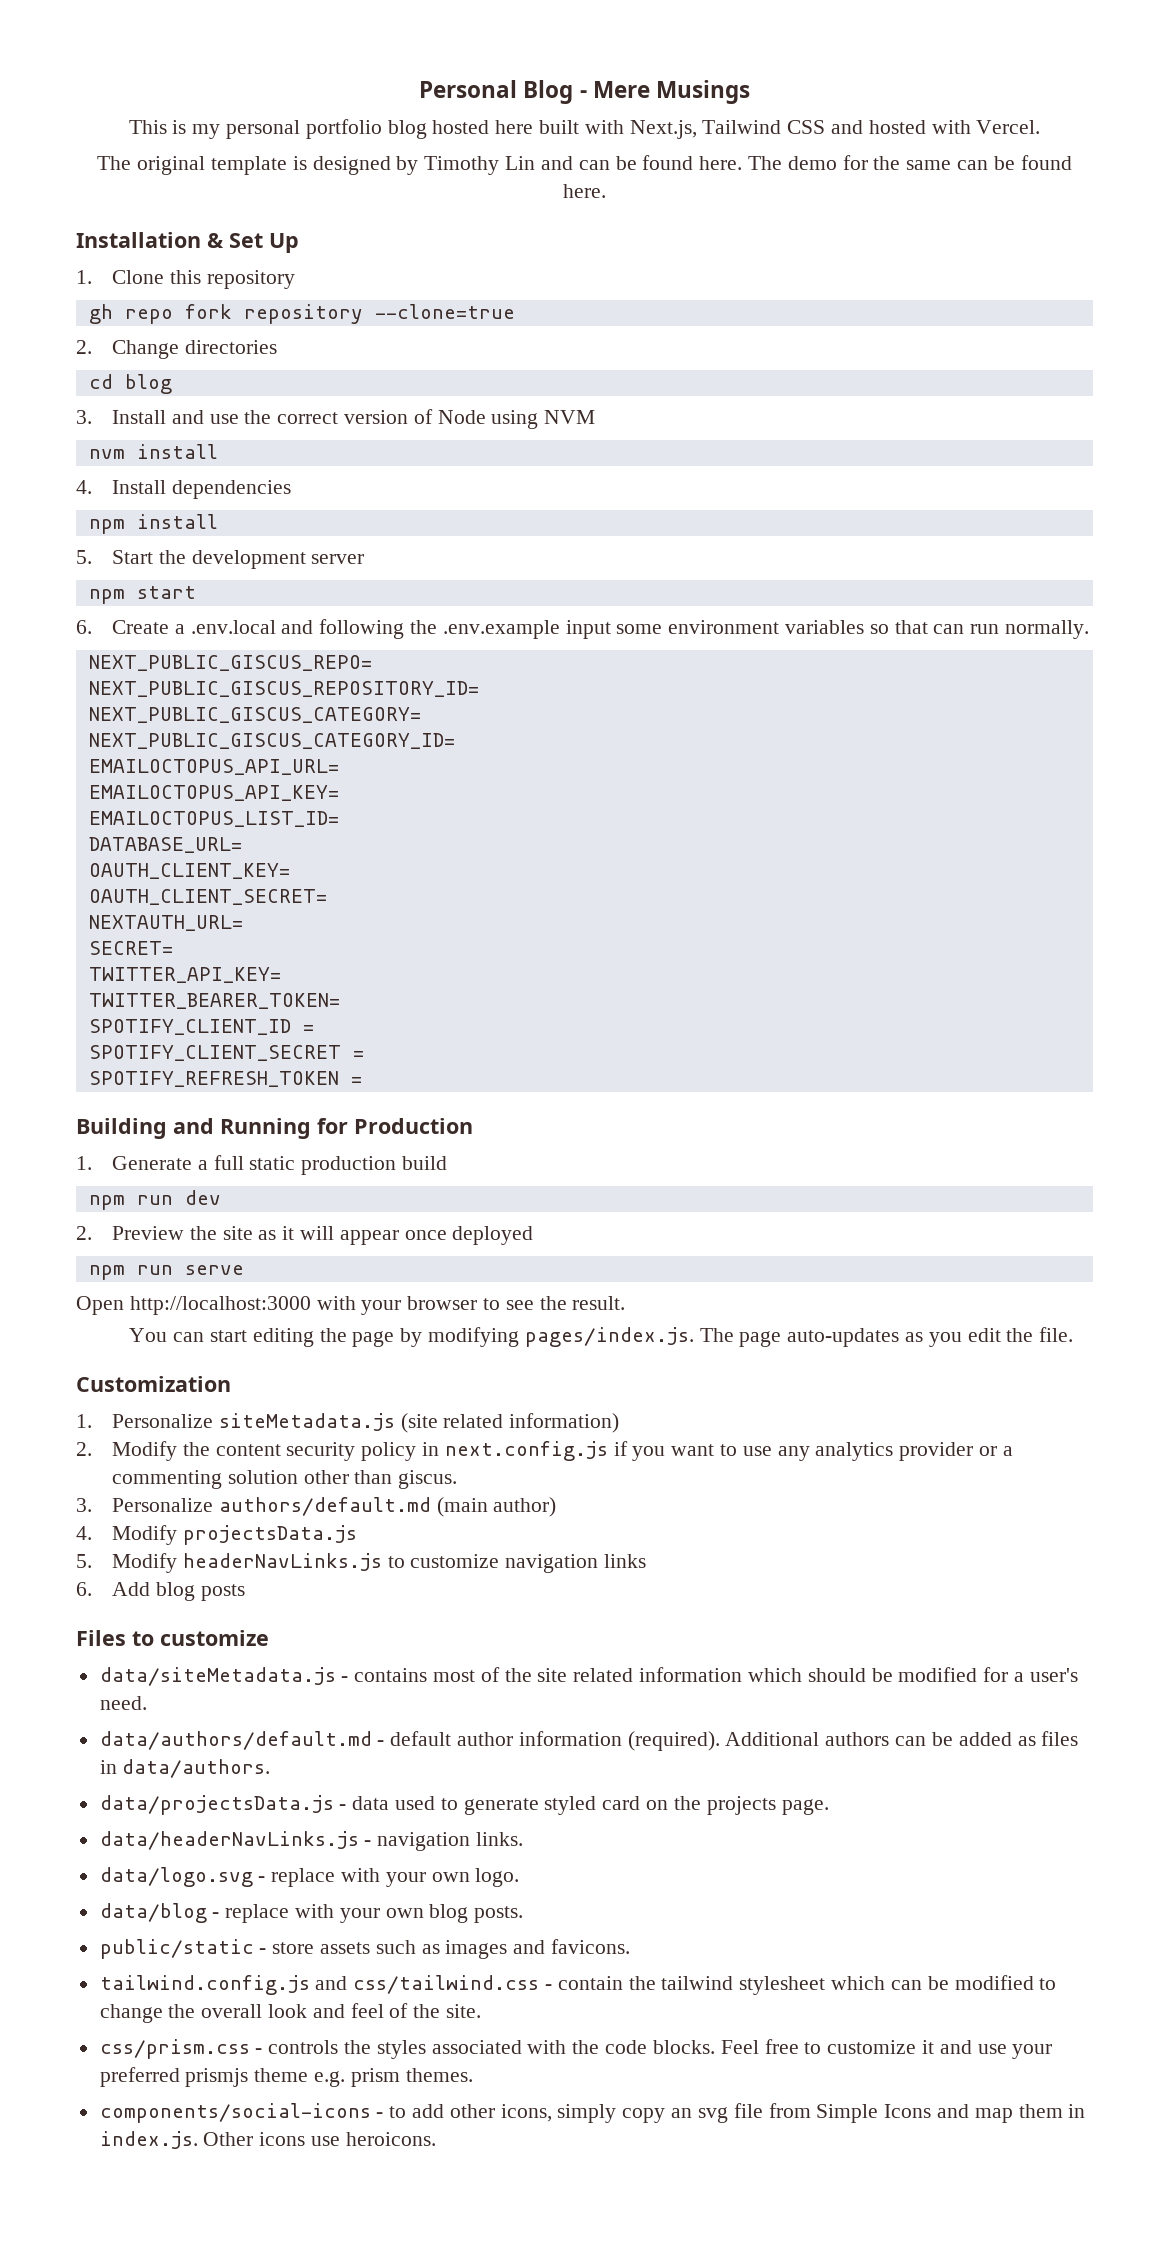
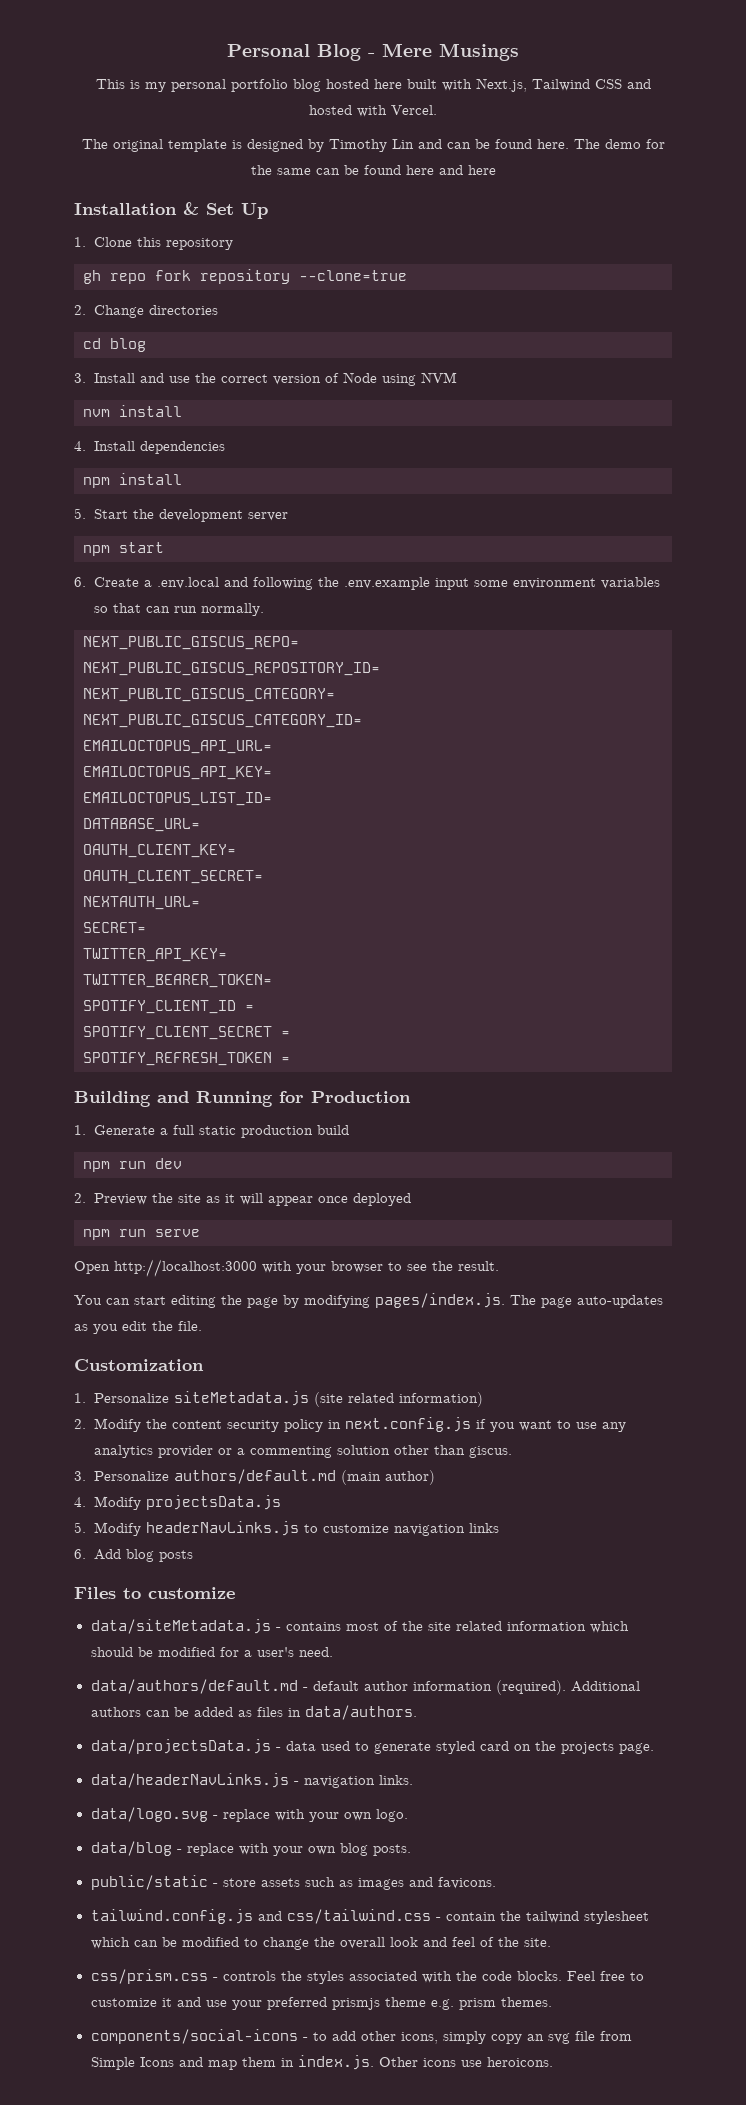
- The demo for the same can be found here.
+ The demo for the same can be found here and here

